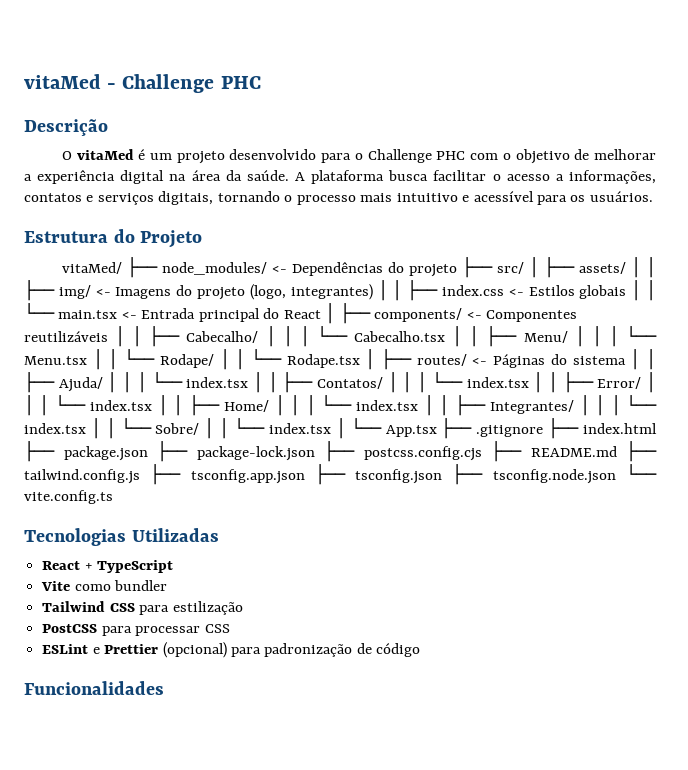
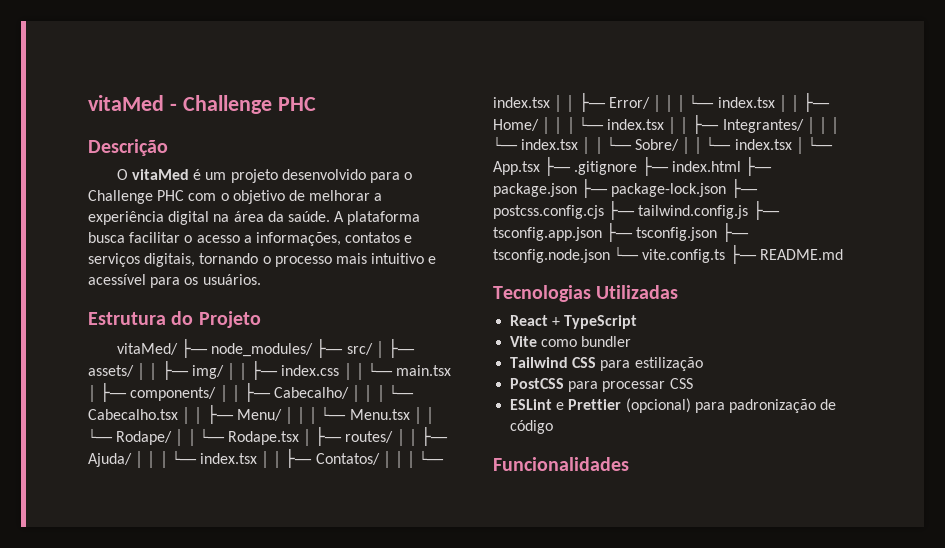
- vitaMed/ ├── node_modules/ <- Dependências do projeto ├── src/ │ ├── assets/ │ │ ├── img/ <- Imagens do projeto (logo, integrantes) │ │ ├── index.css <- Estilos globais │ │ └── main.tsx <- Entrada principal do React │ ├── components/ <- Componentes reutilizáveis │ │ ├── Cabecalho/ │ │ │ └── Cabecalho.tsx │ │ ├── Menu/ │ │ │ └── Menu.tsx │ │ └── Rodape/ │ │ └── Rodape.tsx │ ├── routes/ <- Páginas do sistema │ │ ├── Ajuda/ │ │ │ └── index.tsx │ │ ├── Contatos/ │ │ │ └── index.tsx │ │ ├── Error/ │ │ │ └── index.tsx │ │ ├── Home/ │ │ │ └── index.tsx │ │ ├── Integrantes/ │ │ │ └── index.tsx │ │ └── Sobre/ │ │ └── index.tsx │ └── App.tsx ├── .gitignore ├── index.html ├── package.json ├── package-lock.json ├── postcss.config.cjs ├── README.md ├── tailwind.config.js ├── tsconfig.app.json ├── tsconfig.json ├── tsconfig.node.json └── vite.config.ts
+ vitaMed/ ├── node_modules/ ├── src/ │ ├── assets/ │ │ ├── img/ │ │ ├── index.css │ │ └── main.tsx │ ├── components/ │ │ ├── Cabecalho/ │ │ │ └── Cabecalho.tsx │ │ ├── Menu/ │ │ │ └── Menu.tsx │ │ └── Rodape/ │ │ └── Rodape.tsx │ ├── routes/ │ │ ├── Ajuda/ │ │ │ └── index.tsx │ │ ├── Contatos/ │ │ │ └── index.tsx │ │ ├── Error/ │ │ │ └── index.tsx │ │ ├── Home/ │ │ │ └── index.tsx │ │ ├── Integrantes/ │ │ │ └── index.tsx │ │ └── Sobre/ │ │ └── index.tsx │ └── App.tsx ├── .gitignore ├── index.html ├── package.json ├── package-lock.json ├── postcss.config.cjs ├── tailwind.config.js ├── tsconfig.app.json ├── tsconfig.json ├── tsconfig.node.json └── vite.config.ts ├── README.md

